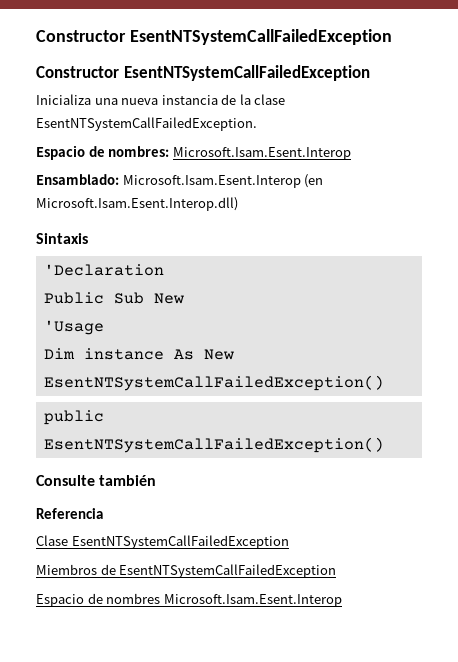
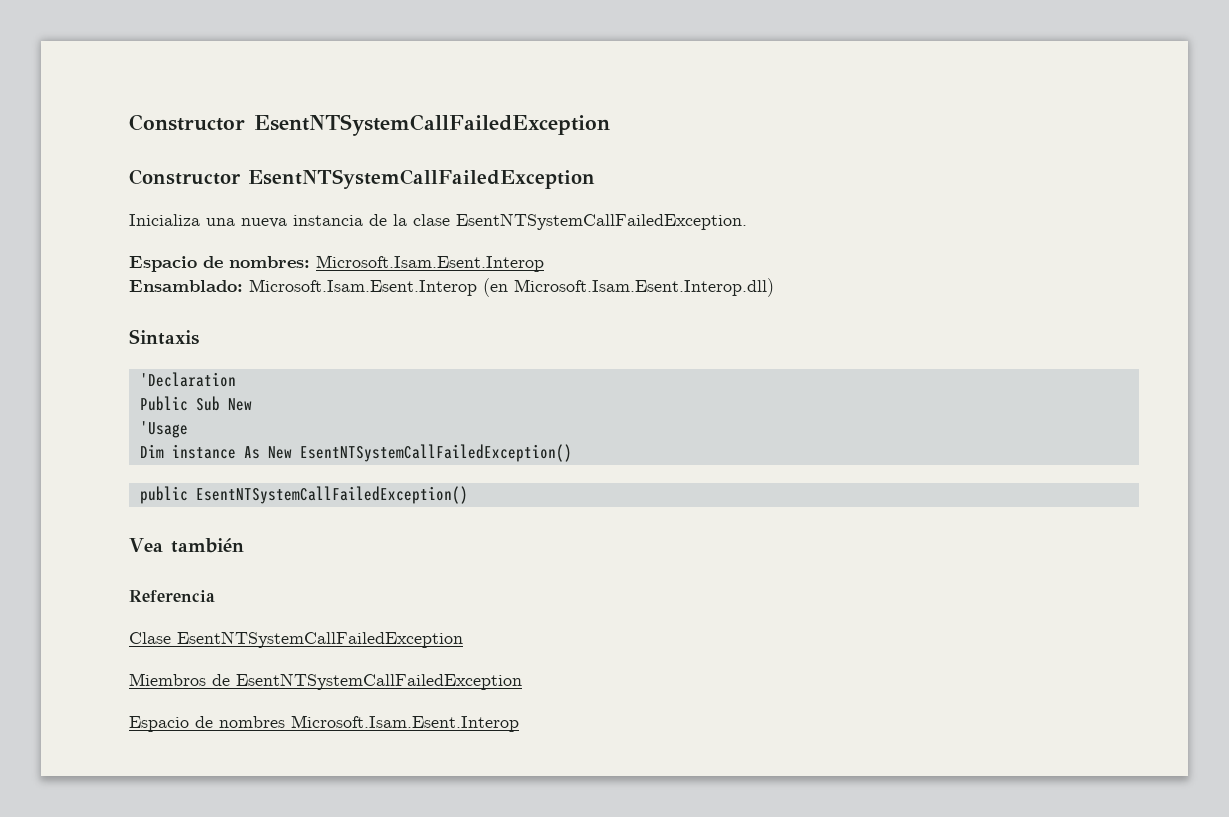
- Consulte también
+ Vea también

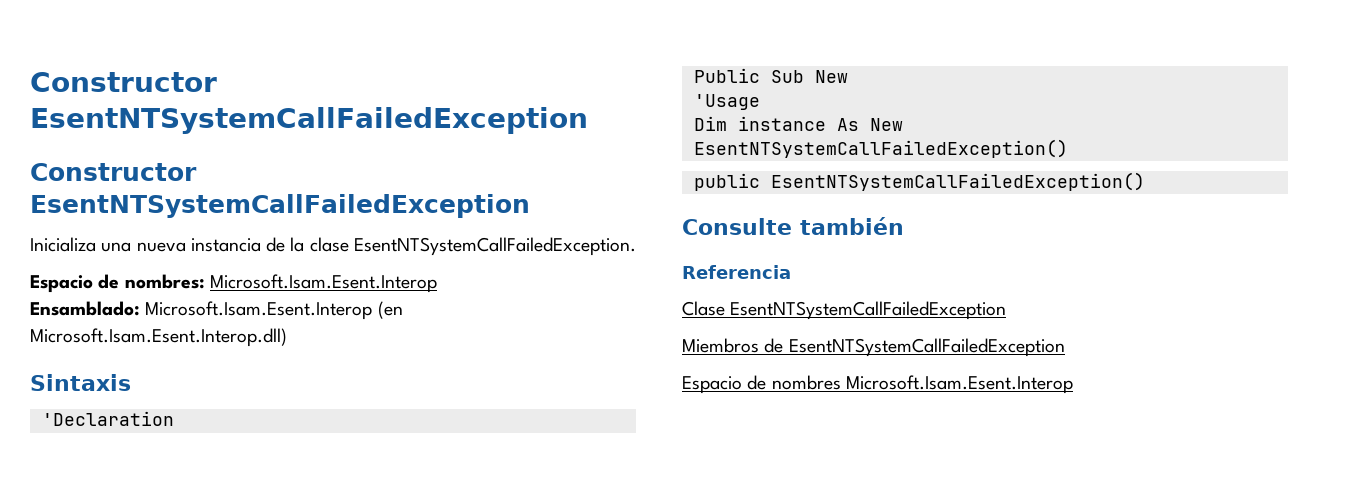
- Vea también
+ Consulte también

